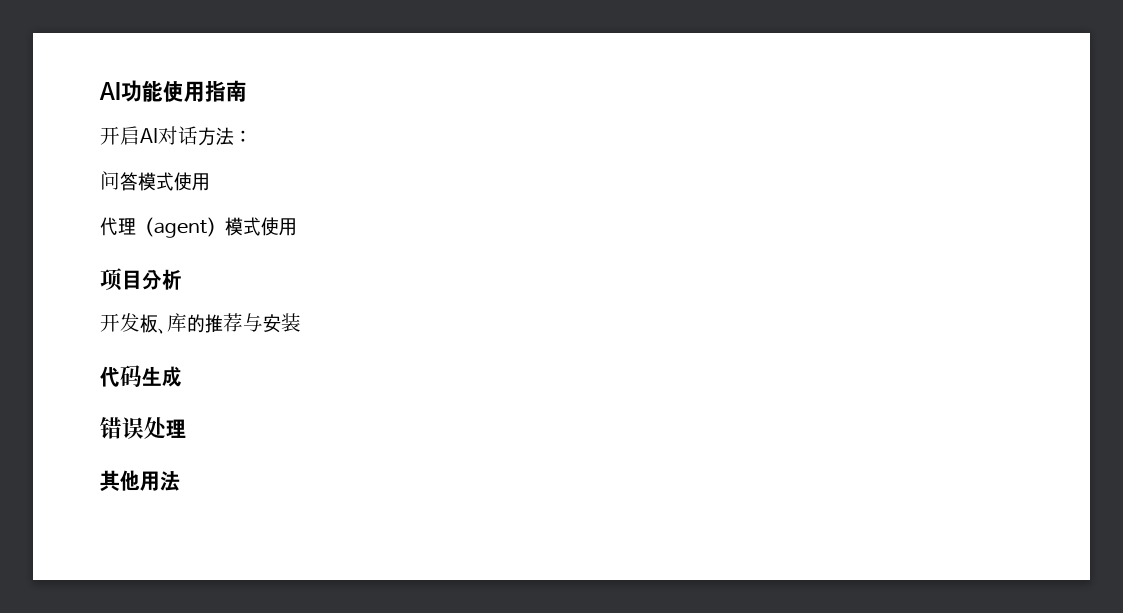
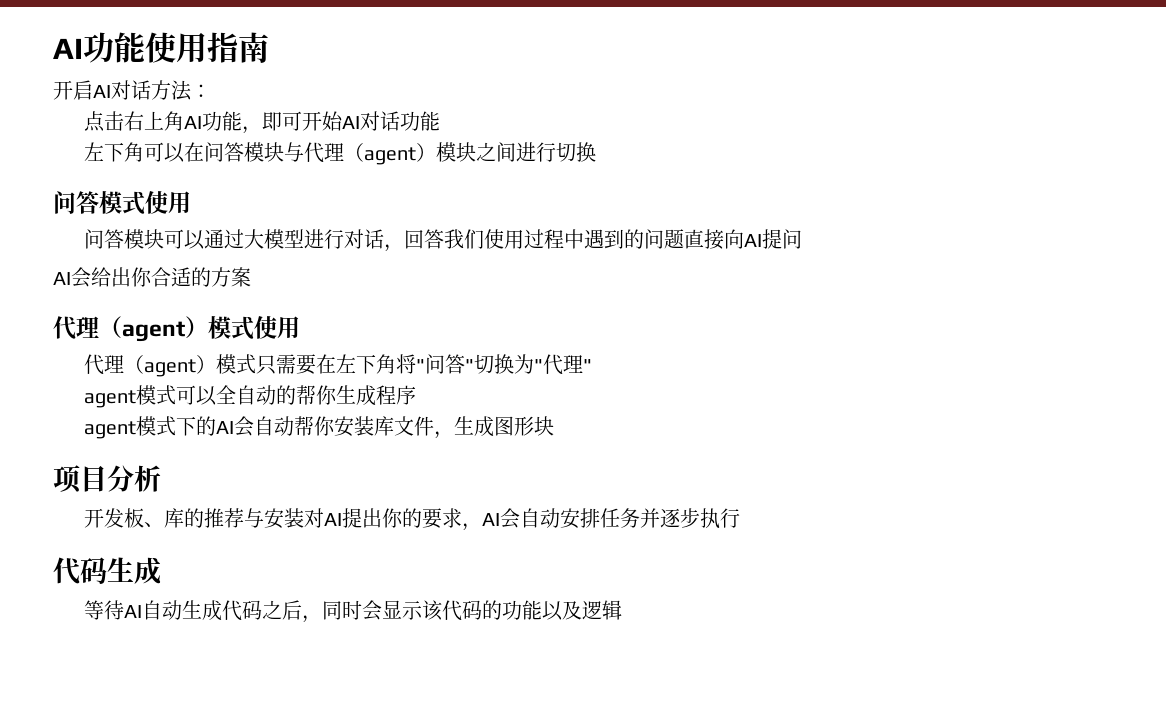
+ 点击右上角AI功能，即可开始AI对话功能
+ 左下角可以在问答模块与代理（agent）模块之间进行切换
  问答模式使用
+ 问答模块可以通过大模型进行对话，回答我们使用过程中遇到的问题直接向AI提问
+ AI会给出你合适的方案
+ 代理（agent）模式使用
- 代理（agent）模式使用
+ 代理（agent）模式只需要在左下角将"问答"切换为"代理"
+ agent模式可以全自动的帮你生成程序
+ agent模式下的AI会自动帮你安装库文件，生成图形块
- 开发板、库的推荐与安装
+ 开发板、库的推荐与安装对AI提出你的要求，AI会自动安排任务并逐步执行
  代码生成
- 错误处理
- 其他用法
+ 等待AI自动生成代码之后，同时会显示该代码的功能以及逻辑

